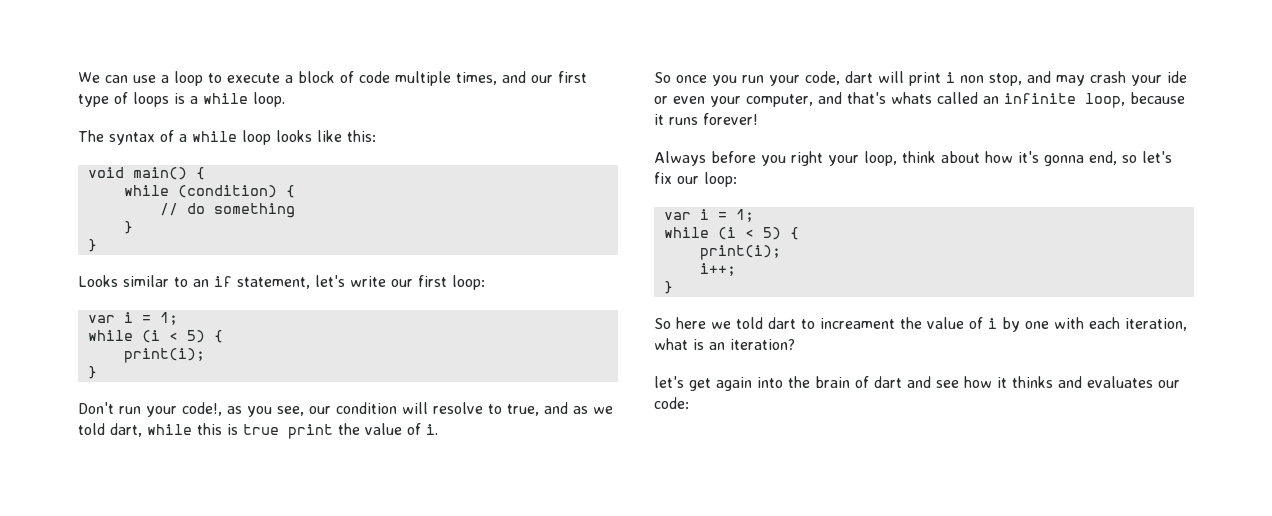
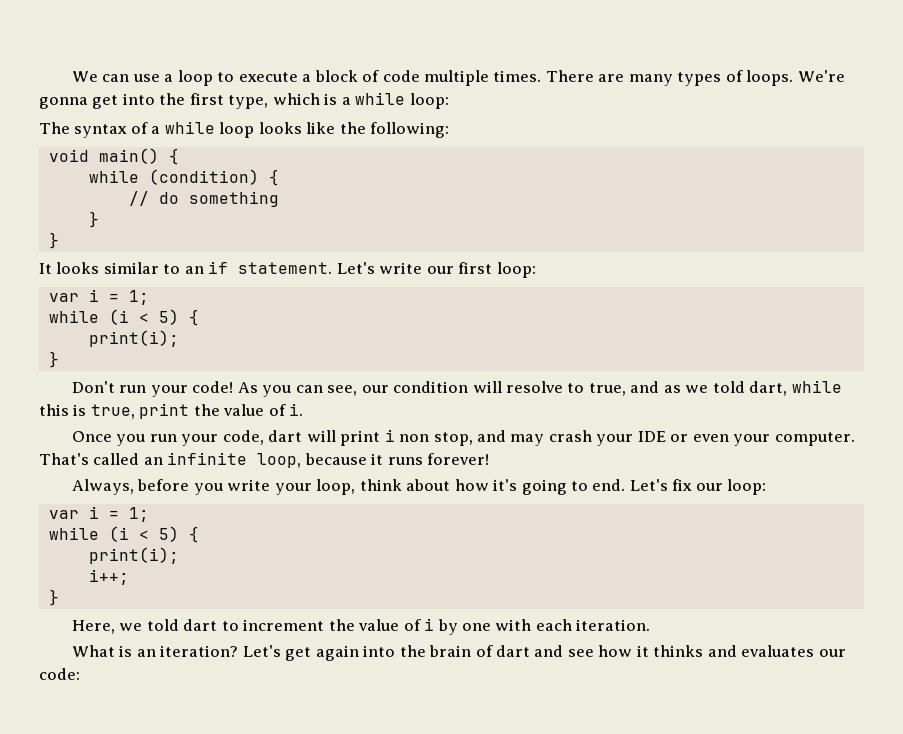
- We can use a loop to execute a block of code multiple times, and our first type of loops is a while loop.
+ We can use a loop to execute a block of code multiple times. There are many types of loops. We're gonna get into the first type, which is a while loop:
- The syntax of a while loop looks like this:
+ The syntax of a while loop looks like the following:
- Looks similar to an if statement, let's write our first loop:
+ It looks similar to an if statement. Let's write our first loop:
- Don't run your code!, as you see, our condition will resolve to true, and as we told dart, while this is true print the value of i.
+ Don't run your code! As you can see, our condition will resolve to true, and as we told dart, while this is true, print the value of i.
- So once you run your code, dart will print i non stop, and may crash your ide or even your computer, and that's whats called an infinite loop, because it runs forever!
+ Once you run your code, dart will print i non stop, and may crash your IDE or even your computer. That's called an infinite loop, because it runs forever!
- Always before you right your loop, think about how it's gonna end, so let's fix our loop:
+ Always, before you write your loop, think about how it's going to end. Let's fix our loop:
- So here we told dart to increament the value of i by one with each iteration, what is an iteration?
- let's get again into the brain of dart and see how it thinks and evaluates our code:
+ Here, we told dart to increment the value of i by one with each iteration.
+ What is an iteration? Let's get again into the brain of dart and see how it thinks and evaluates our code:

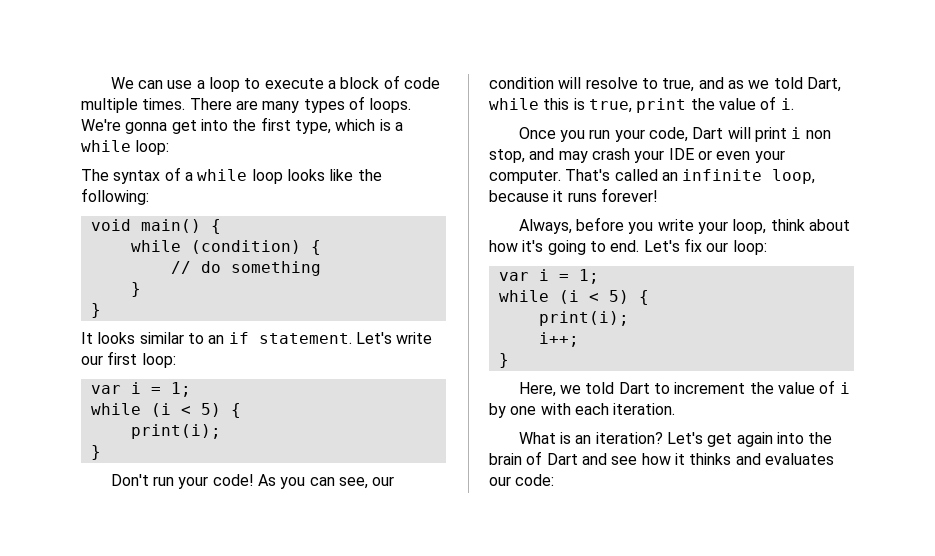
- As you can see, our condition will resolve to true, and as we told dart, while this is true, print the value of i.
+ As you can see, our condition will resolve to true, and as we told Dart, while this is true, print the value of i.
- Once you run your code, dart will print i non stop, and may crash your IDE or even your computer.
+ Once you run your code, Dart will print i non stop, and may crash your IDE or even your computer.
- Here, we told dart to increment the value of i by one with each iteration.
+ Here, we told Dart to increment the value of i by one with each iteration.
- Let's get again into the brain of dart and see how it thinks and evaluates our code:
+ Let's get again into the brain of Dart and see how it thinks and evaluates our code:

